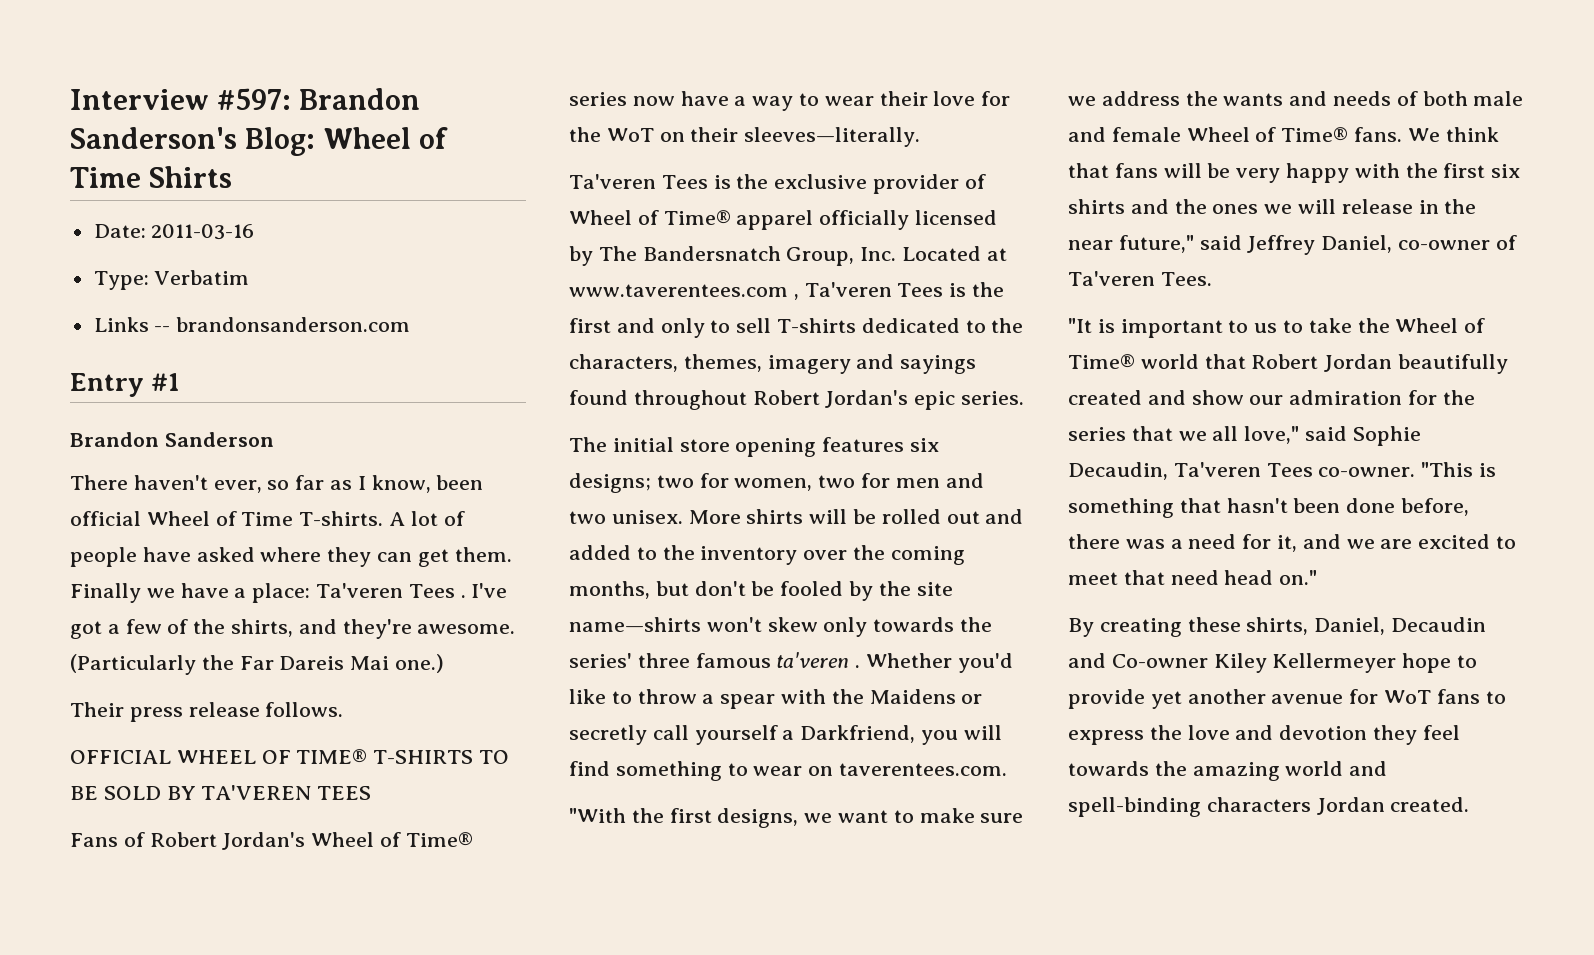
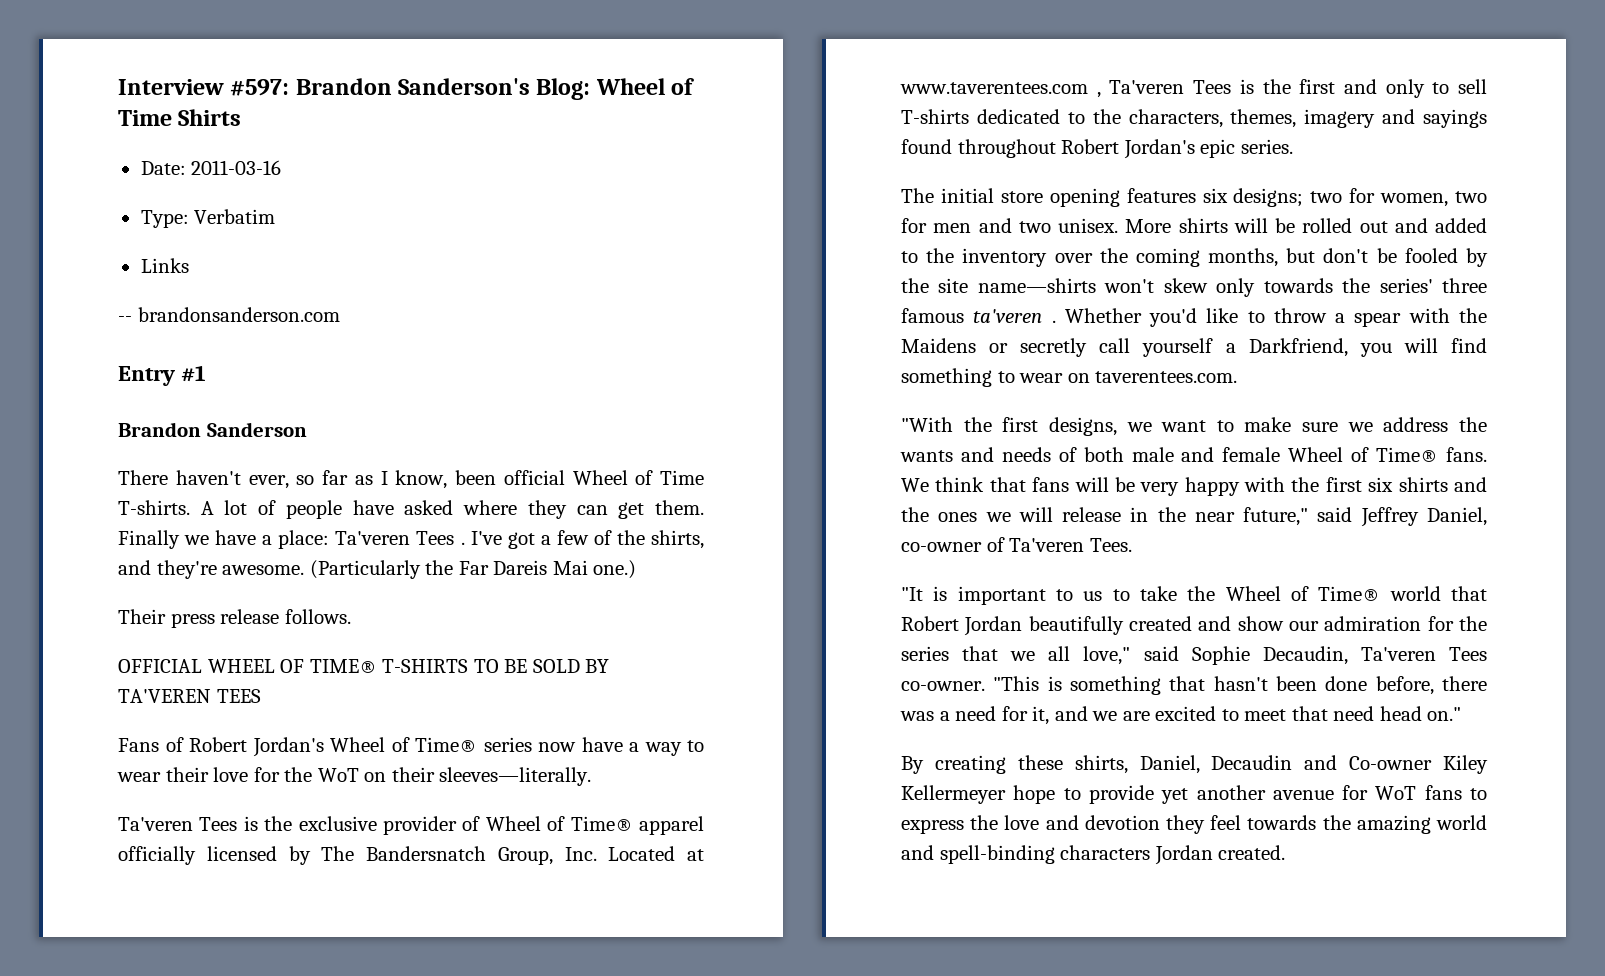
- Links -- brandonsanderson.com
+ Links
+ -- brandonsanderson.com

